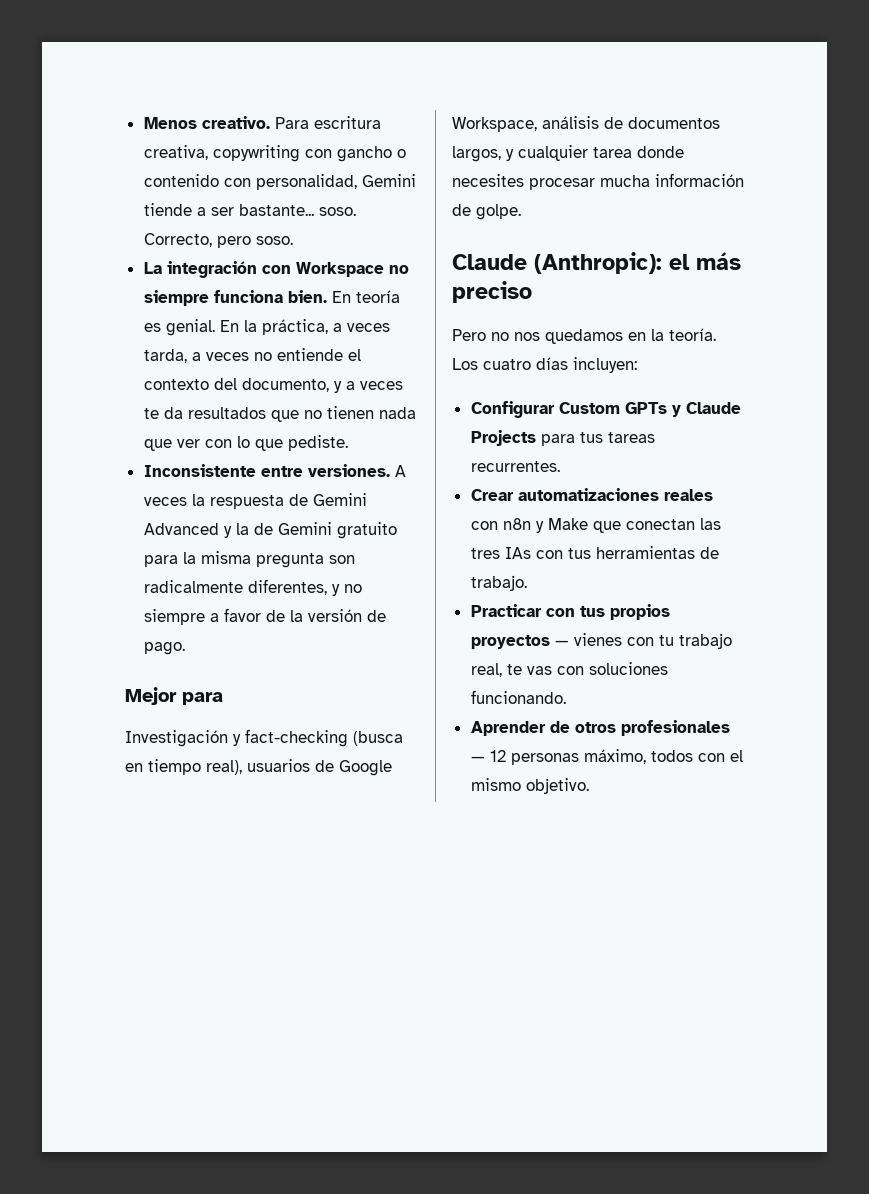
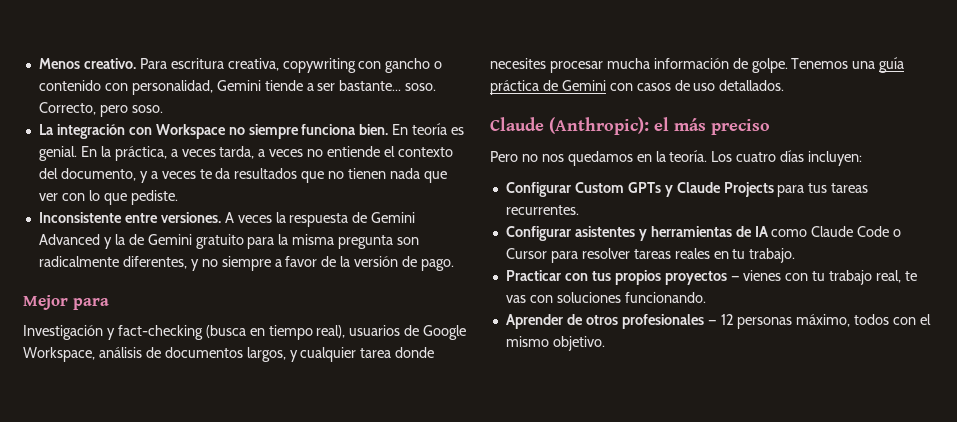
+ Tenemos una guía práctica de Gemini con casos de uso detallados.
- Crear automatizaciones reales con n8n y Make que conectan las tres IAs con tus herramientas de trabajo.
+ Configurar asistentes y herramientas de IA como Claude Code o Cursor para resolver tareas reales en tu trabajo.

